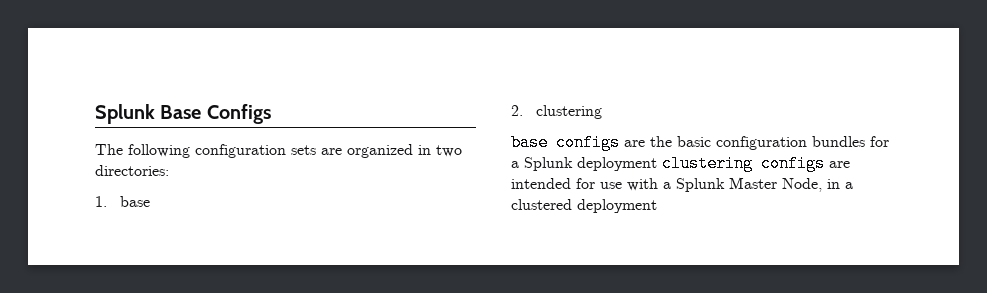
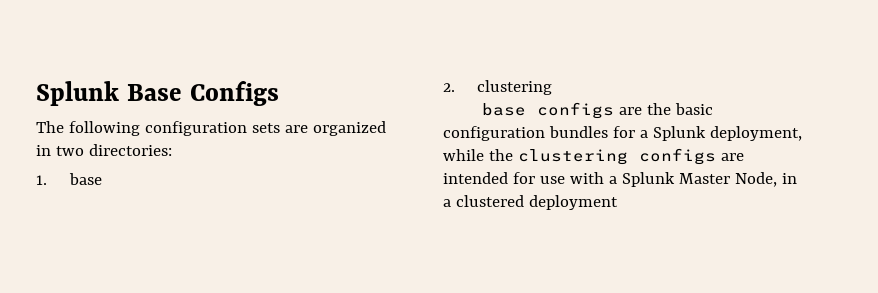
- base configs are the basic configuration bundles for a Splunk deployment clustering configs are intended for use with a Splunk Master Node, in a clustered deployment
+ base configs are the basic configuration bundles for a Splunk deployment, while the clustering configs are intended for use with a Splunk Master Node, in a clustered deployment

